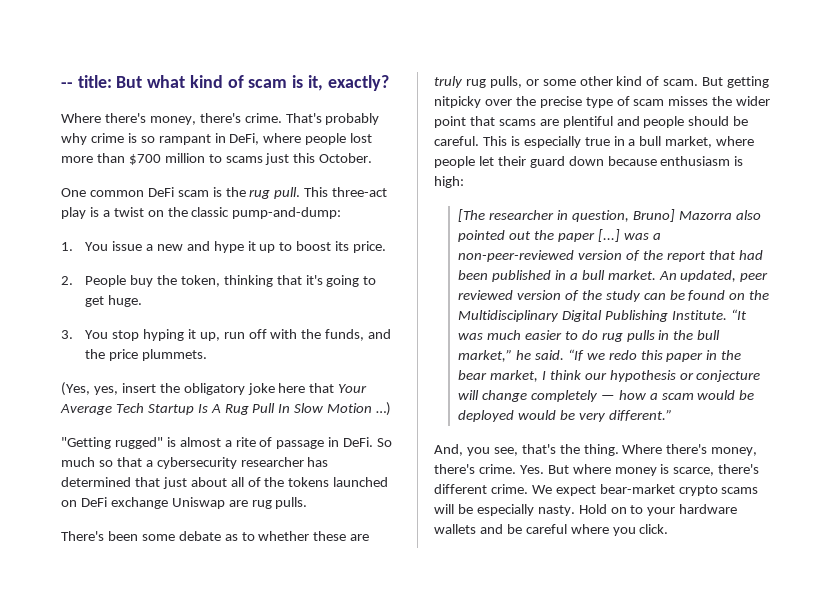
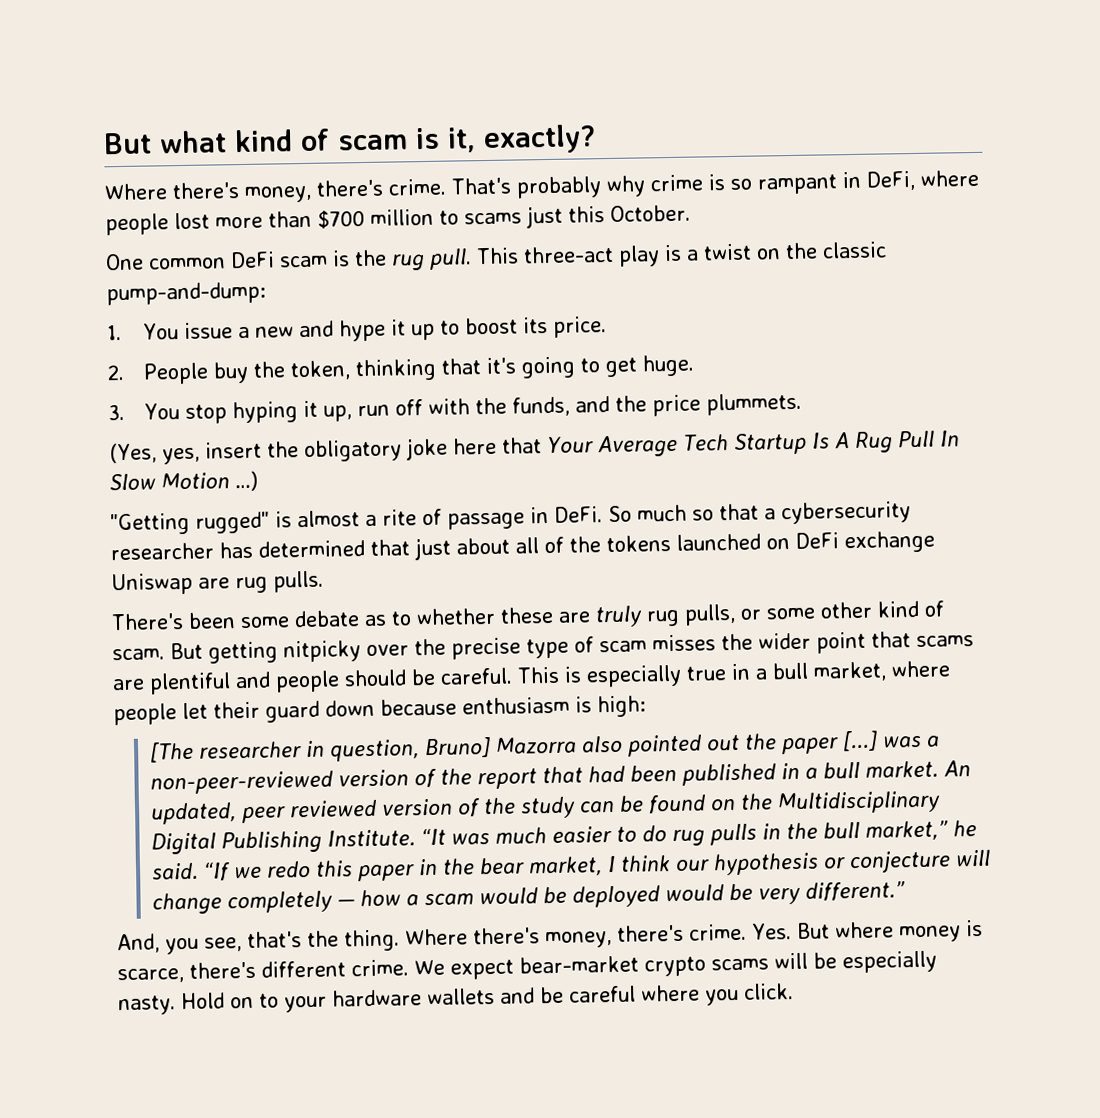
- -- title: But what kind of scam is it, exactly?
+ But what kind of scam is it, exactly?

